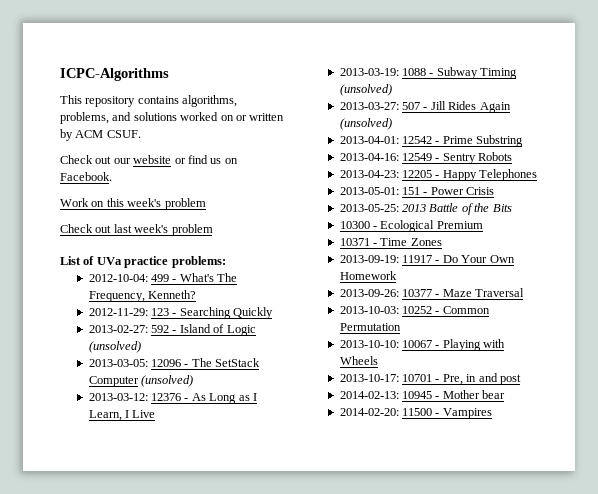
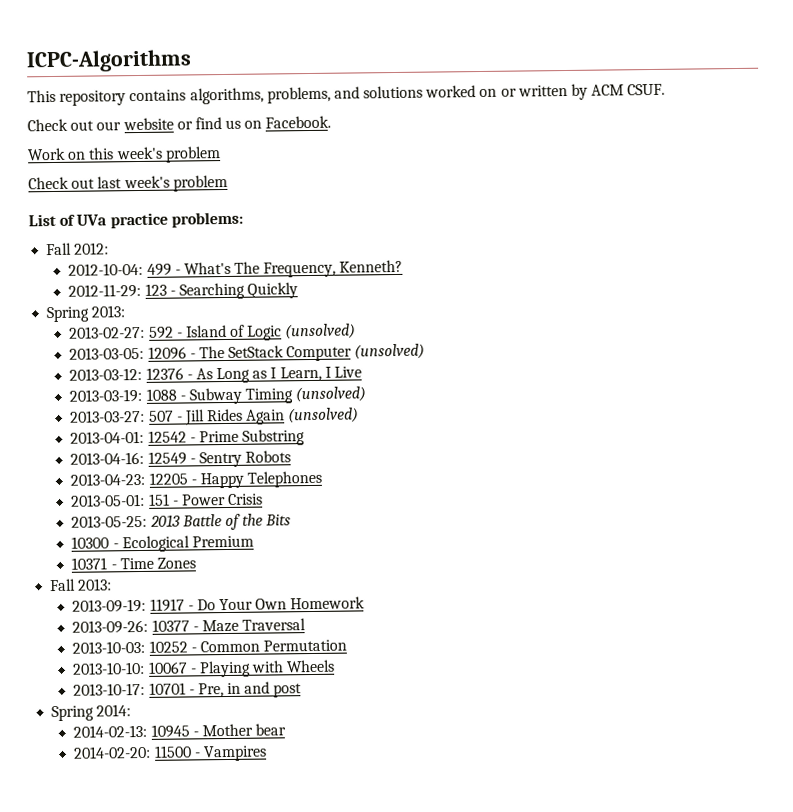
+ Fall 2012:
+ Spring 2013:
+ Fall 2013:
+ Spring 2014:

